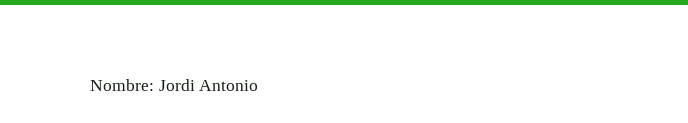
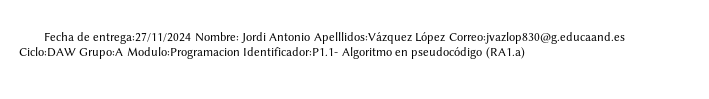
- Nombre: Jordi Antonio
+ Fecha de entrega:27/11/2024 Nombre: Jordi Antonio Apelllidos:Vázquez López Correo:jvazlop830@g.educaand.es Ciclo:DAW Grupo:A Modulo:Programacion Identificador:P1.1- Algoritmo en pseudocódigo (RA1.a)

